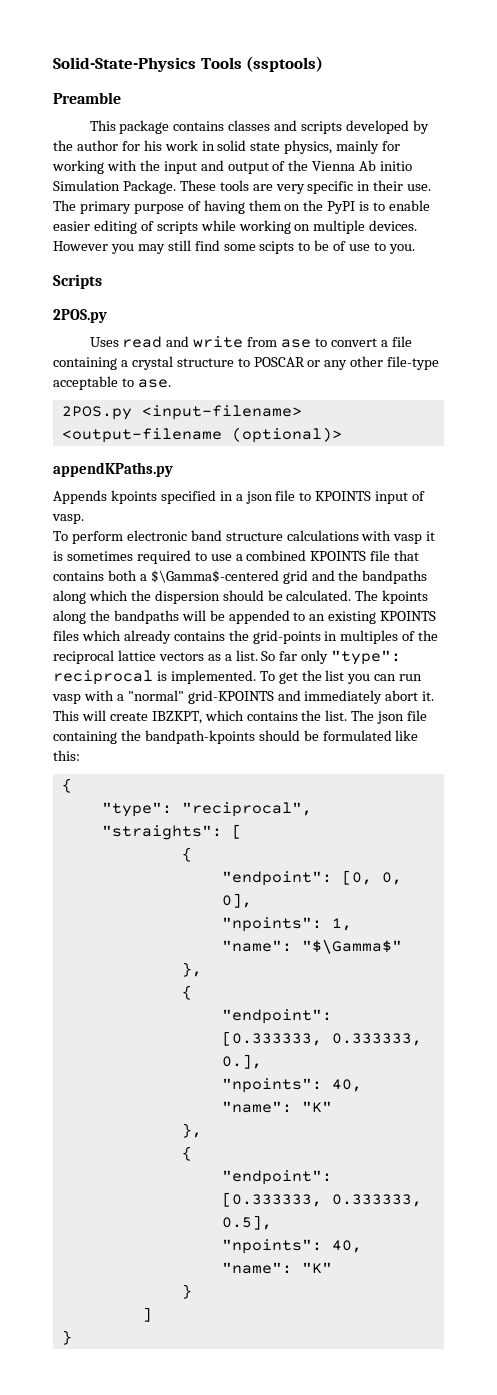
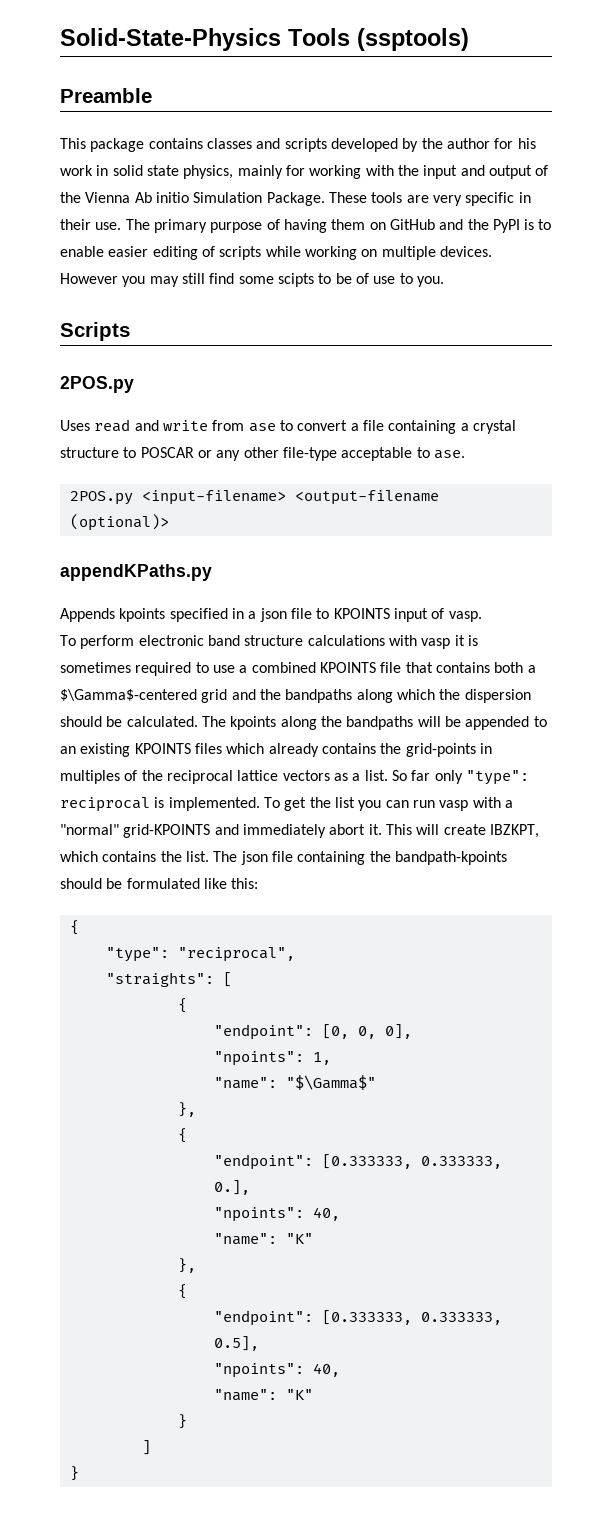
- The primary purpose of having them on the PyPI is to enable easier editing of scripts while working on multiple devices.
+ The primary purpose of having them on GitHub and the PyPI is to enable easier editing of scripts while working on multiple devices.

